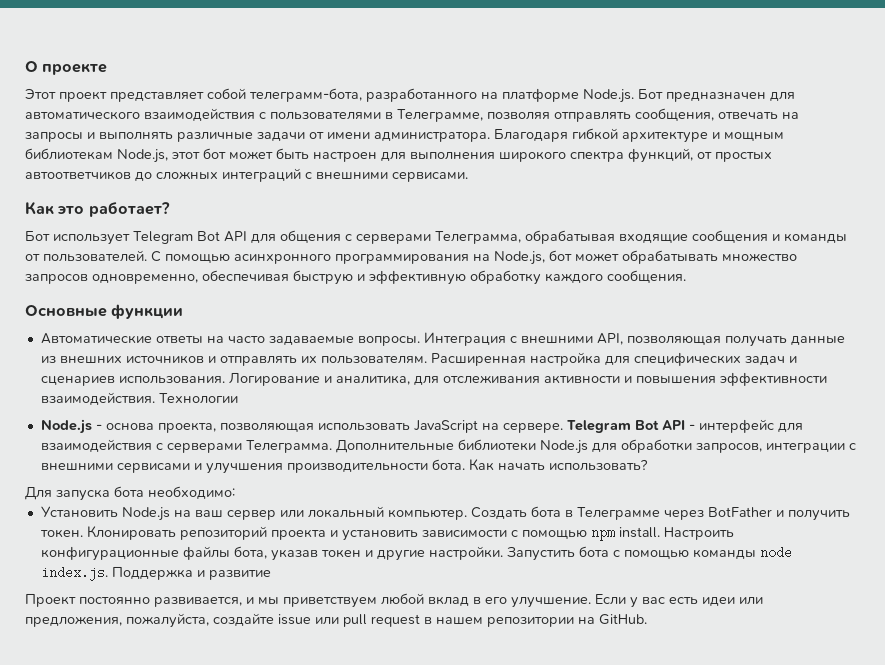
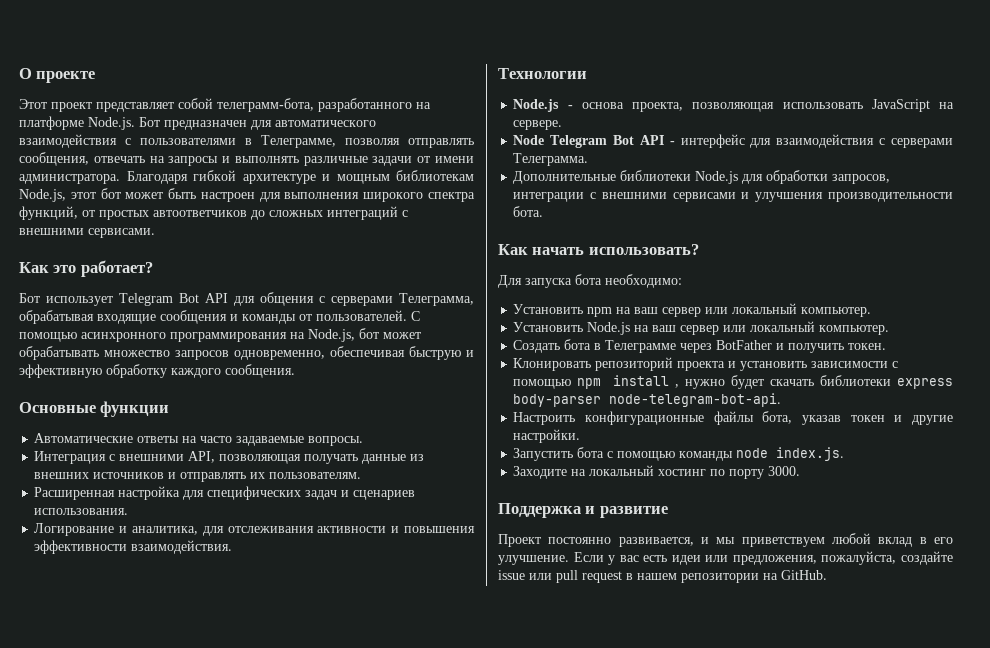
- Автоматические ответы на часто задаваемые вопросы. Интеграция с внешними API, позволяющая получать данные из внешних источников и отправлять их пользователям. Расширенная настройка для специфических задач и сценариев использования. Логирование и аналитика, для отслеживания активности и повышения эффективности взаимодействия. Технологии
+ Автоматические ответы на часто задаваемые вопросы.
+ Интеграция с внешними API, позволяющая получать данные из внешних источников и отправлять их пользователям.
+ Расширенная настройка для специфических задач и сценариев использования.
+ Логирование и аналитика, для отслеживания активности и повышения эффективности взаимодействия.
+ Технологии
- Node.js - основа проекта, позволяющая использовать JavaScript на сервере. Telegram Bot API - интерфейс для взаимодействия с серверами Телеграмма. Дополнительные библиотеки Node.js для обработки запросов, интеграции с внешними сервисами и улучшения производительности бота. Как начать использовать?
+ Node.js - основа проекта, позволяющая использовать JavaScript на сервере.
+ Node Telegram Bot API - интерфейс для взаимодействия с серверами Телеграмма.
+ Дополнительные библиотеки Node.js для обработки запросов, интеграции с внешними сервисами и улучшения производительности бота.
+ Как начать использовать?
+ Установить npm на ваш сервер или локальный компьютер.
- Установить Node.js на ваш сервер или локальный компьютер. Создать бота в Телеграмме через BotFather и получить токен. Клонировать репозиторий проекта и установить зависимости с помощью npm install. Настроить конфигурационные файлы бота, указав токен и другие настройки. Запустить бота с помощью команды node index.js. Поддержка и развитие
+ Установить Node.js на ваш сервер или локальный компьютер.
+ Создать бота в Телеграмме через BotFather и получить токен.
+ Клонировать репозиторий проекта и установить зависимости с помощью npm install , нужно будет скачать библиотеки express body-parser node-telegram-bot-api.
+ Настроить конфигурационные файлы бота, указав токен и другие настройки.
+ Запустить бота с помощью команды node index.js.
+ Заходите на локальный хостинг по порту 3000.
+ Поддержка и развитие

